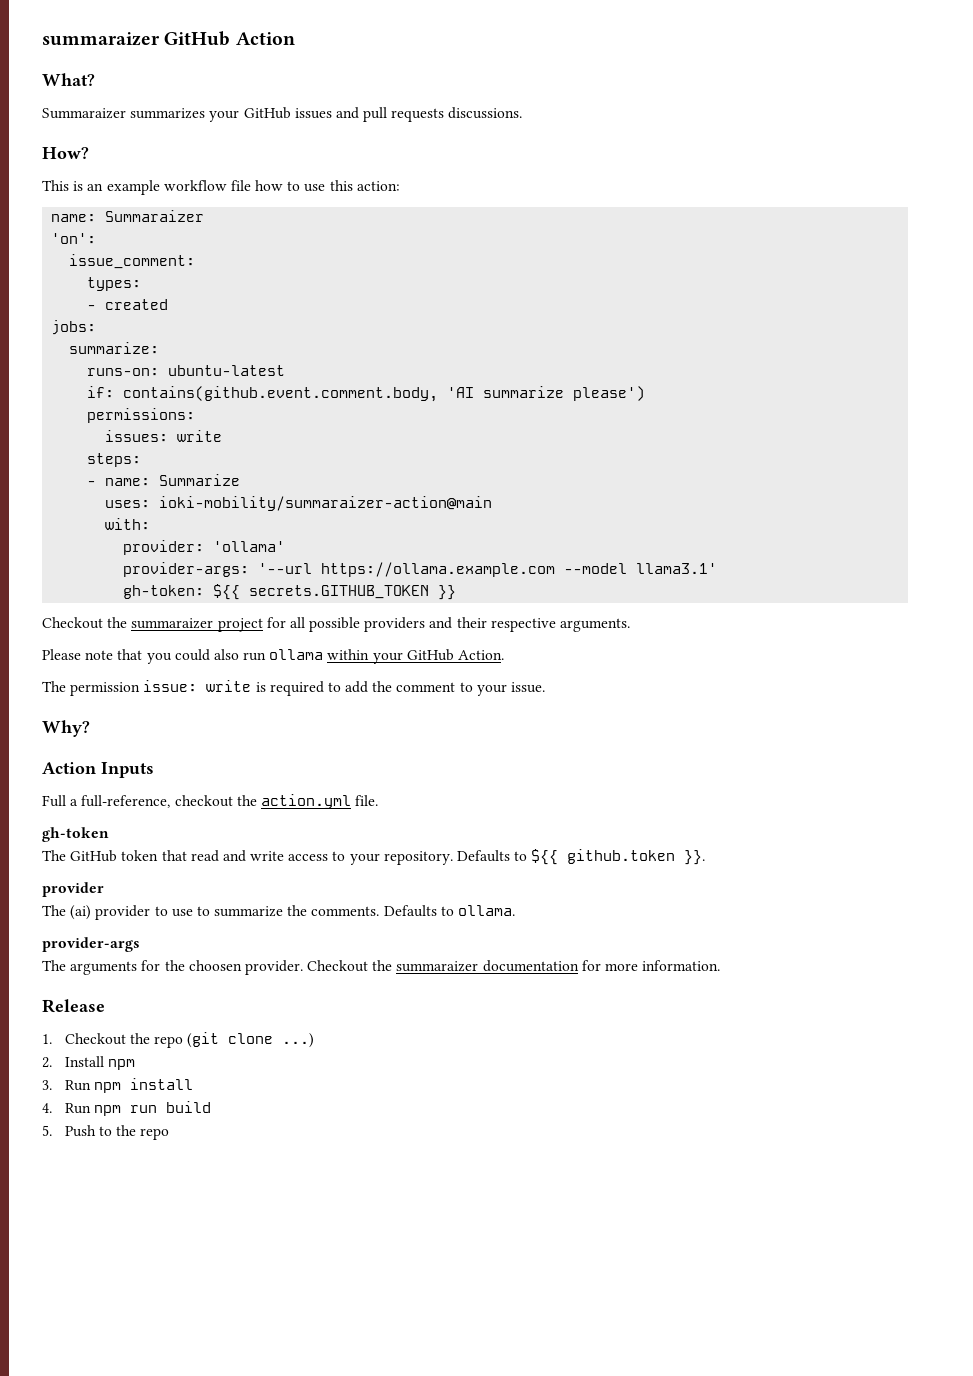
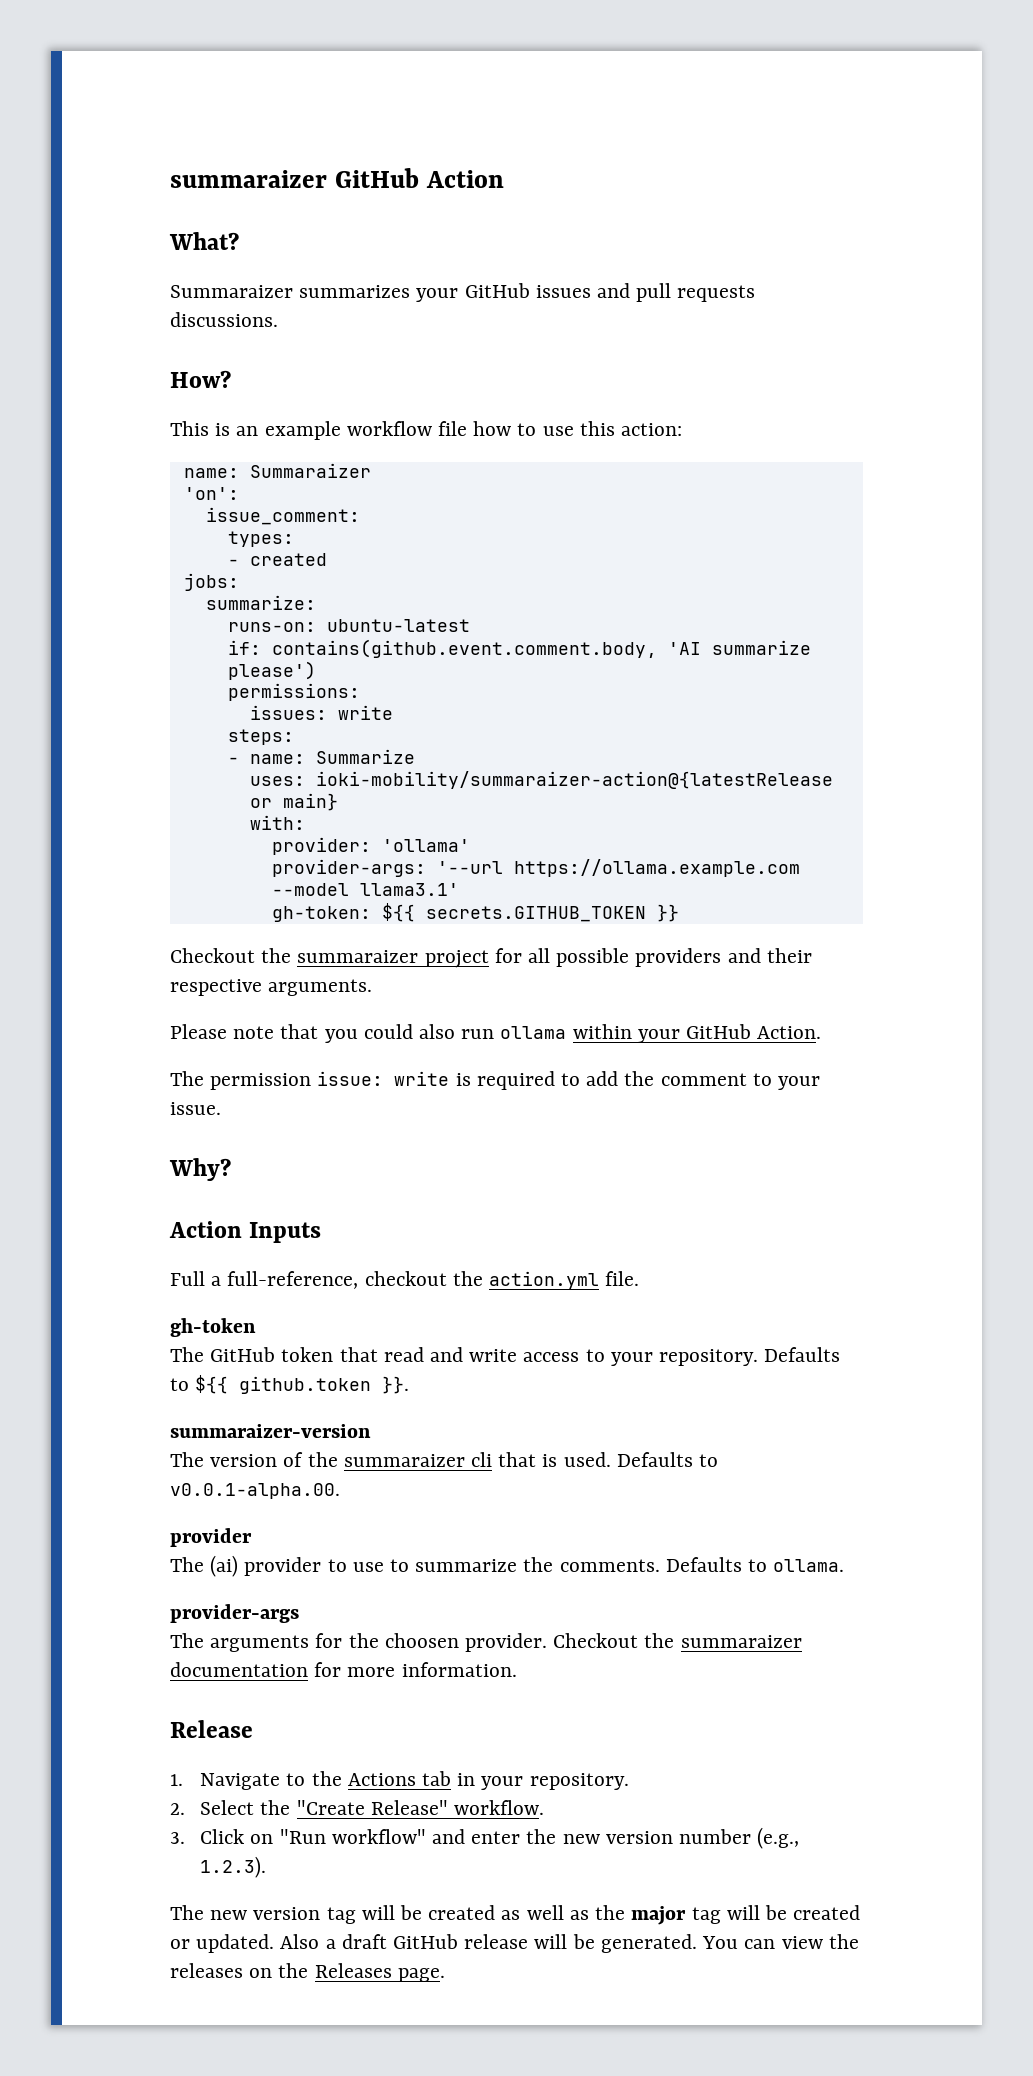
- uses: ioki-mobility/summaraizer-action@main
+ uses: ioki-mobility/summaraizer-action@{latestRelease or main}
+ summaraizer-version
+ The version of the summaraizer cli that is used. Defaults to v0.0.1-alpha.00.
- 1. Checkout the repo (git clone ...)
- 2. Install npm
- 3. Run npm install
- 4. Run npm run build
- 5. Push to the repo
+ 1. Navigate to the Actions tab in your repository.
+ 2. Select the "Create Release" workflow.
+ 3. Click on "Run workflow" and enter the new version number (e.g., 1.2.3).
+ The new version tag will be created as well as the major tag will be created or updated. Also a draft GitHub release will be generated. You can view the releases on the Releases page.

